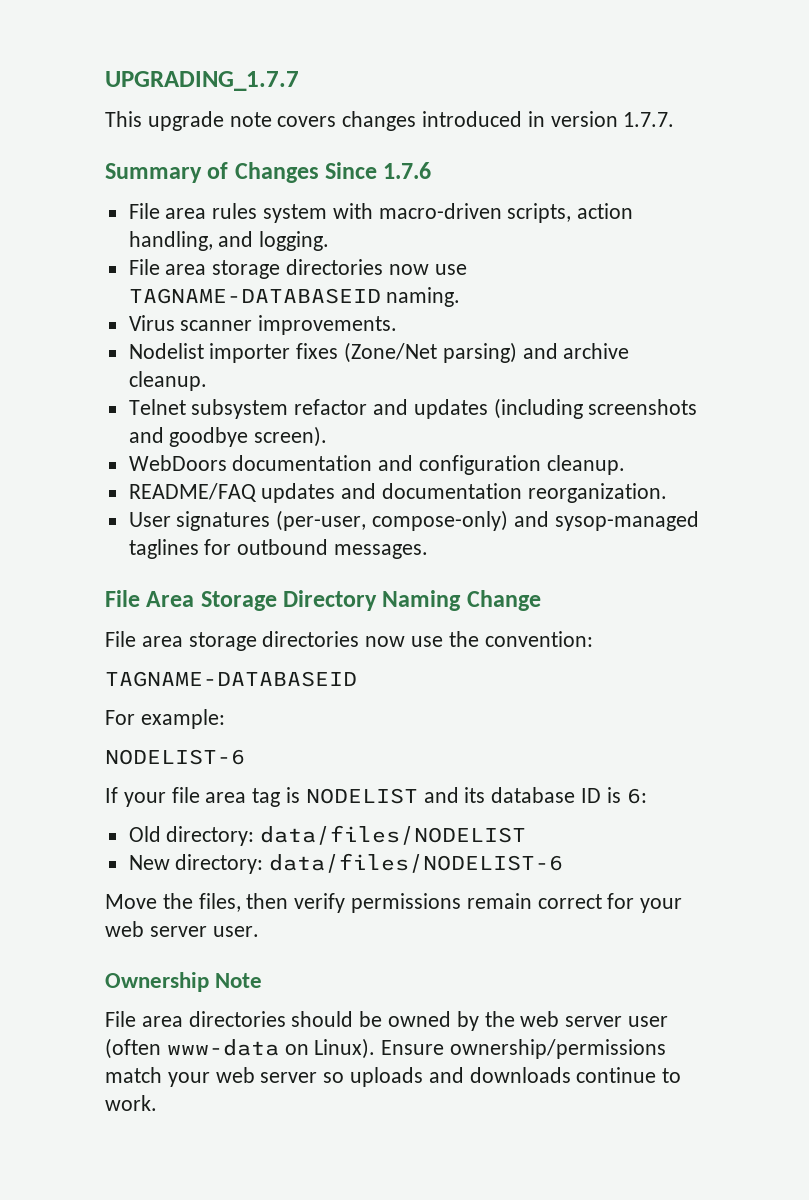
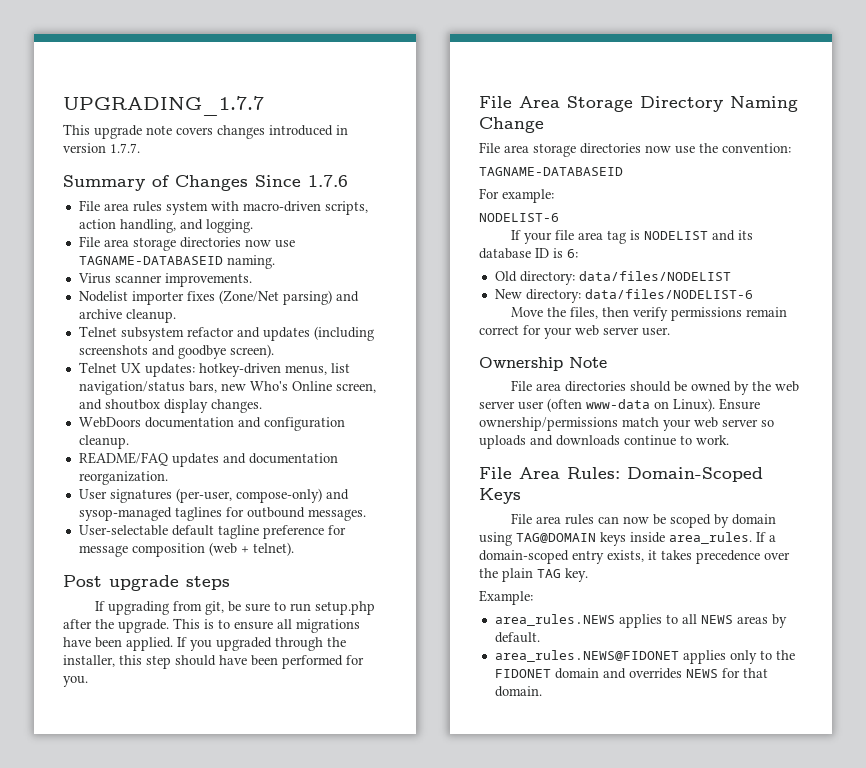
+ Telnet UX updates: hotkey-driven menus, list navigation/status bars, new Who's Online screen, and shoutbox display changes.
+ User-selectable default tagline preference for message composition (web + telnet).
+ Post upgrade steps
+ If upgrading from git, be sure to run setup.php after the upgrade. This is to ensure all migrations have been applied. If you upgraded through the installer, this step should have been performed for you.
+ File Area Rules: Domain-Scoped Keys
+ File area rules can now be scoped by domain using TAG@DOMAIN keys inside area_rules. If a domain-scoped entry exists, it takes precedence over the plain TAG key.
+ Example:
+ area_rules.NEWS applies to all NEWS areas by default.
+ area_rules.NEWS@FIDONET applies only to the FIDONET domain and overrides NEWS for that domain.

